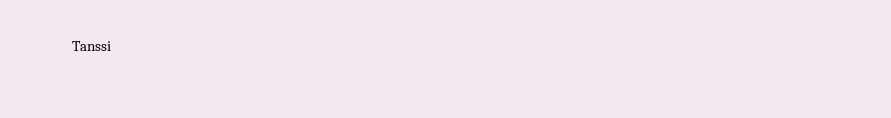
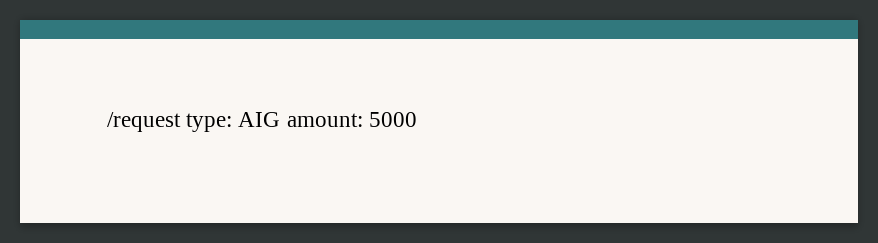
- Tanssi
+ /request type: AIG amount: 5000

